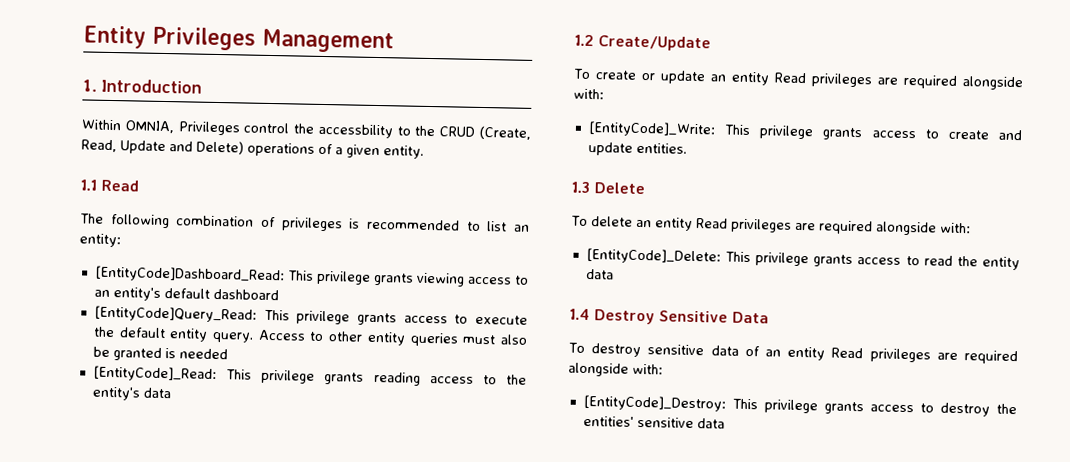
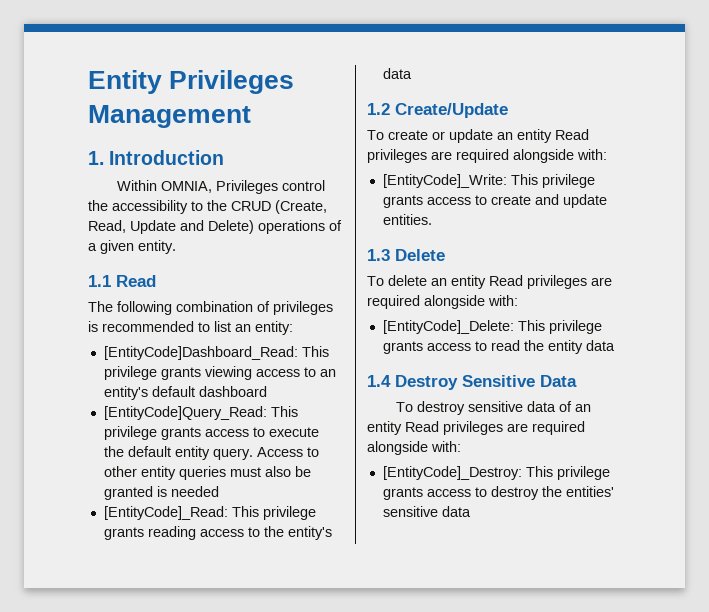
- Within OMNIA, Privileges control the accessbility to the CRUD (Create, Read, Update and Delete) operations of a given entity.
+ Within OMNIA, Privileges control the accessibility to the CRUD (Create, Read, Update and Delete) operations of a given entity.

